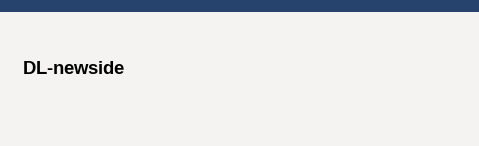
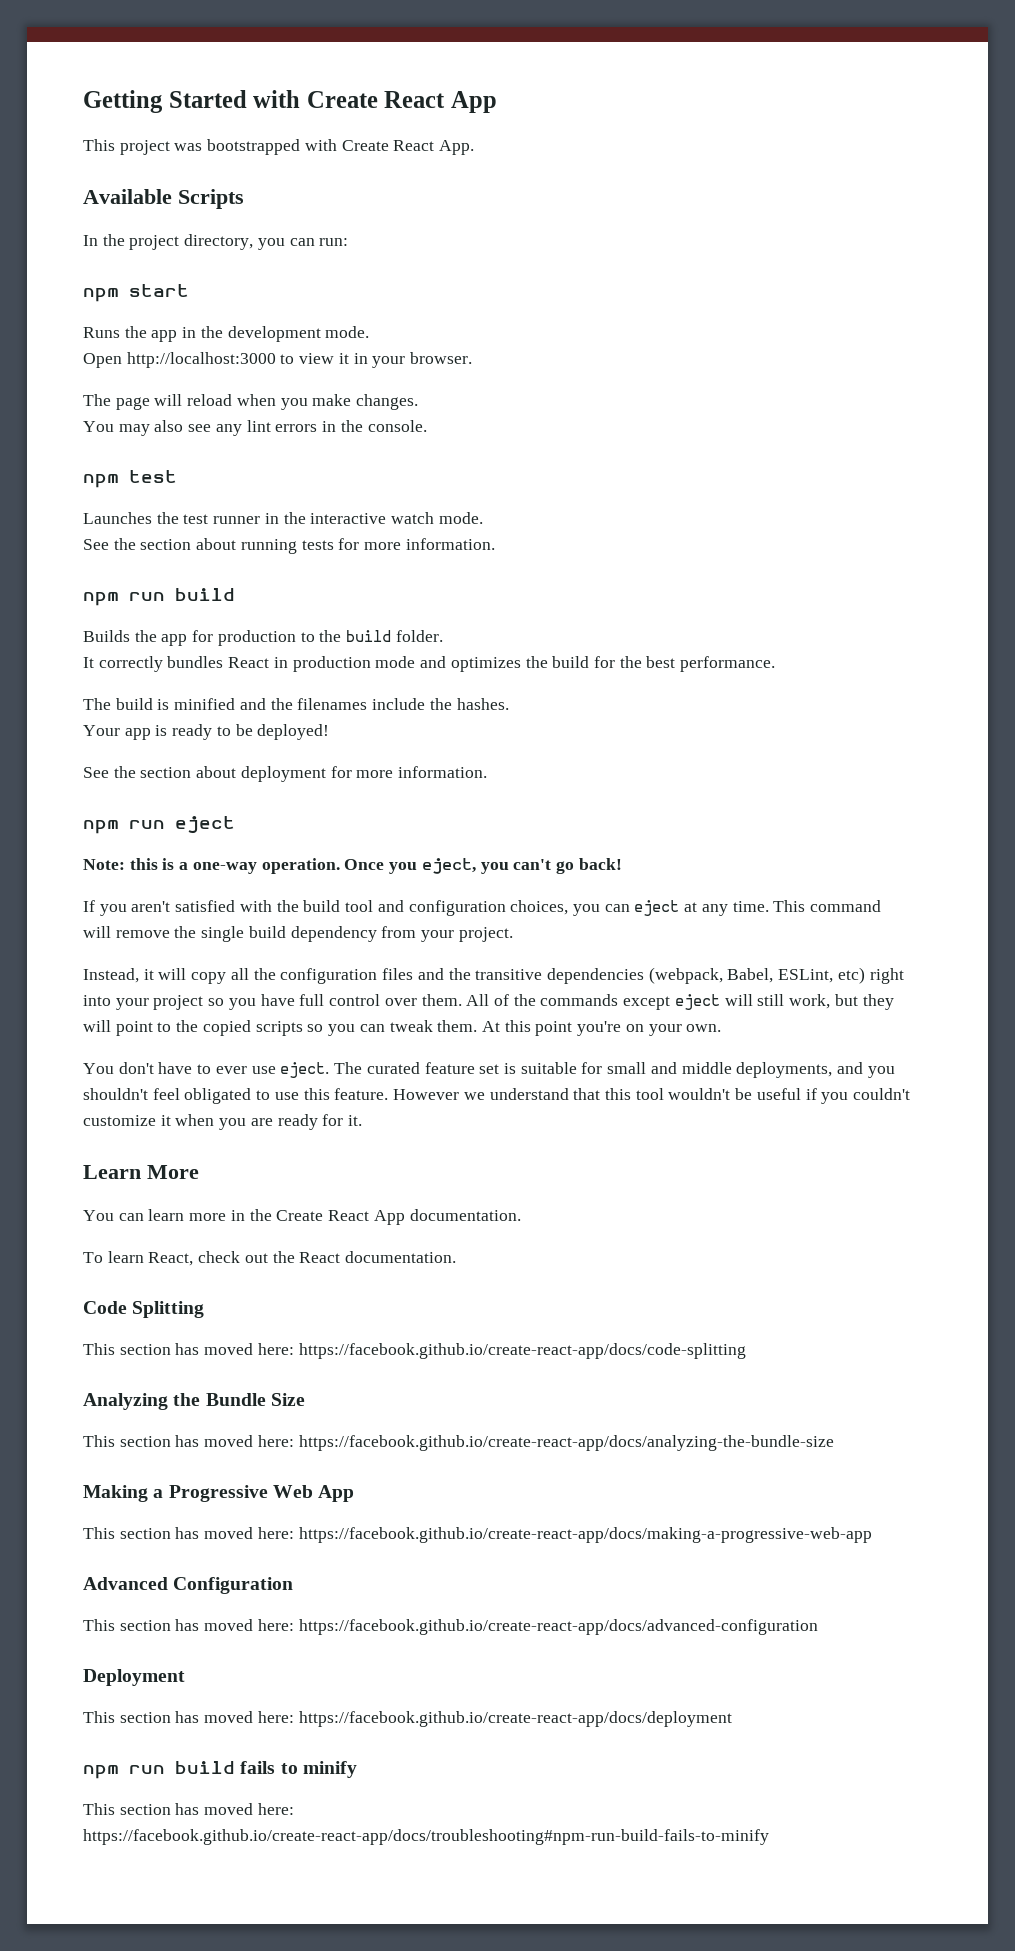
- DL-newside
+ Getting Started with Create React App
+ This project was bootstrapped with Create React App.
+ Available Scripts
+ In the project directory, you can run:
+ npm start
+ Runs the app in the development mode.
+ Open http://localhost:3000 to view it in your browser.
+ The page will reload when you make changes.
+ You may also see any lint errors in the console.
+ npm test
+ Launches the test runner in the interactive watch mode.
+ See the section about running tests for more information.
+ npm run build
+ Builds the app for production to the build folder.
+ It correctly bundles React in production mode and optimizes the build for the best performance.
+ The build is minified and the filenames include the hashes.
+ Your app is ready to be deployed!
+ See the section about deployment for more information.
+ npm run eject
+ Note: this is a one-way operation. Once you eject, you can't go back!
+ If you aren't satisfied with the build tool and configuration choices, you can eject at any time. This command will remove the single build dependency from your project.
+ Instead, it will copy all the configuration files and the transitive dependencies (webpack, Babel, ESLint, etc) right into your project so you have full control over them. All of the commands except eject will still work, but they will point to the copied scripts so you can tweak them. At this point you're on your own.
+ You don't have to ever use eject. The curated feature set is suitable for small and middle deployments, and you shouldn't feel obligated to use this feature. However we understand that this tool wouldn't be useful if you couldn't customize it when you are ready for it.
+ Learn More
+ You can learn more in the Create React App documentation.
+ To learn React, check out the React documentation.
+ Code Splitting
+ This section has moved here: https://facebook.github.io/create-react-app/docs/code-splitting
+ Analyzing the Bundle Size
+ This section has moved here: https://facebook.github.io/create-react-app/docs/analyzing-the-bundle-size
+ Making a Progressive Web App
+ This section has moved here: https://facebook.github.io/create-react-app/docs/making-a-progressive-web-app
+ Advanced Configuration
+ This section has moved here: https://facebook.github.io/create-react-app/docs/advanced-configuration
+ Deployment
+ This section has moved here: https://facebook.github.io/create-react-app/docs/deployment
+ npm run build fails to minify
+ This section has moved here: https://facebook.github.io/create-react-app/docs/troubleshooting#npm-run-build-fails-to-minify

